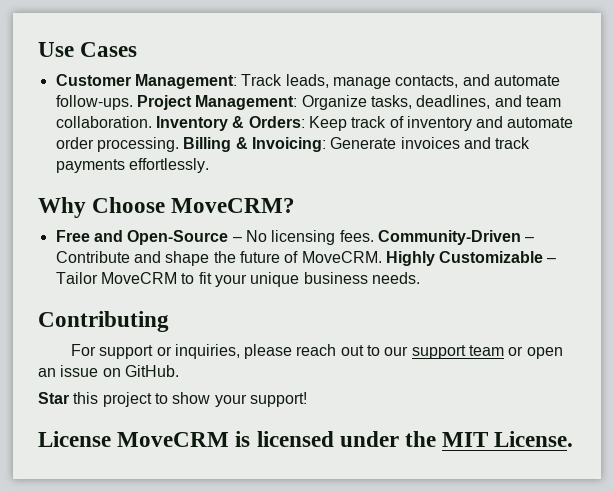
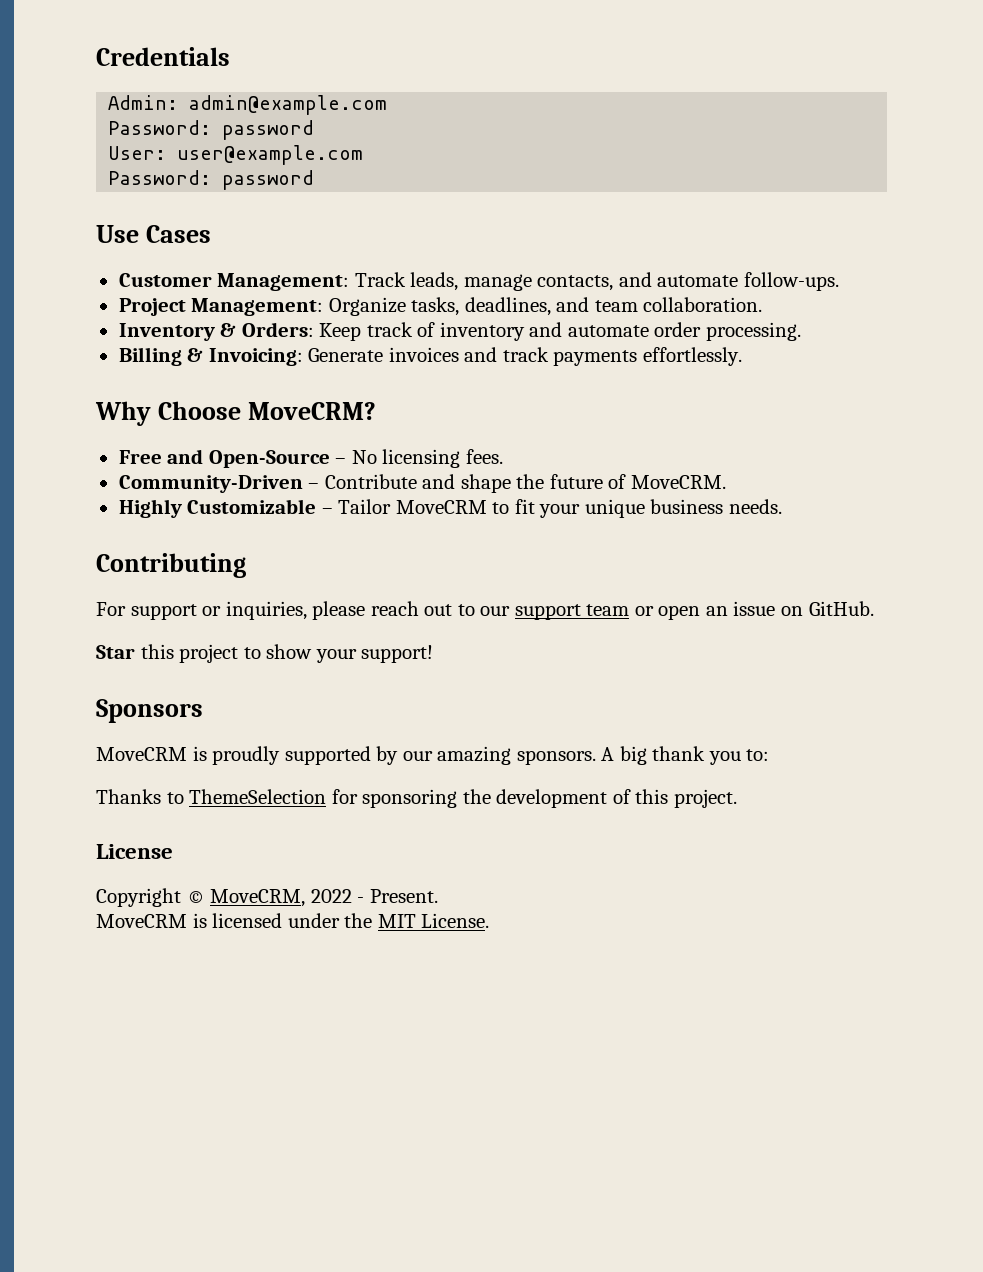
+ Credentials
+ Admin: admin@example.com
+ Password: password
+ User: user@example.com
+ Password: password
- Customer Management: Track leads, manage contacts, and automate follow-ups. Project Management: Organize tasks, deadlines, and team collaboration. Inventory & Orders: Keep track of inventory and automate order processing. Billing & Invoicing: Generate invoices and track payments effortlessly.
+ Customer Management: Track leads, manage contacts, and automate follow-ups.
+ Project Management: Organize tasks, deadlines, and team collaboration.
+ Inventory & Orders: Keep track of inventory and automate order processing.
+ Billing & Invoicing: Generate invoices and track payments effortlessly.
- Free and Open-Source – No licensing fees. Community-Driven – Contribute and shape the future of MoveCRM. Highly Customizable – Tailor MoveCRM to fit your unique business needs.
+ Free and Open-Source – No licensing fees.
+ Community-Driven – Contribute and shape the future of MoveCRM.
+ Highly Customizable – Tailor MoveCRM to fit your unique business needs.
- License MoveCRM is licensed under the MIT License.
+ Sponsors
+ MoveCRM is proudly supported by our amazing sponsors. A big thank you to:
+ Thanks to ThemeSelection for sponsoring the development of this project.
+ License
+ Copyright © MoveCRM, 2022 - Present.
+ MoveCRM is licensed under the MIT License.

